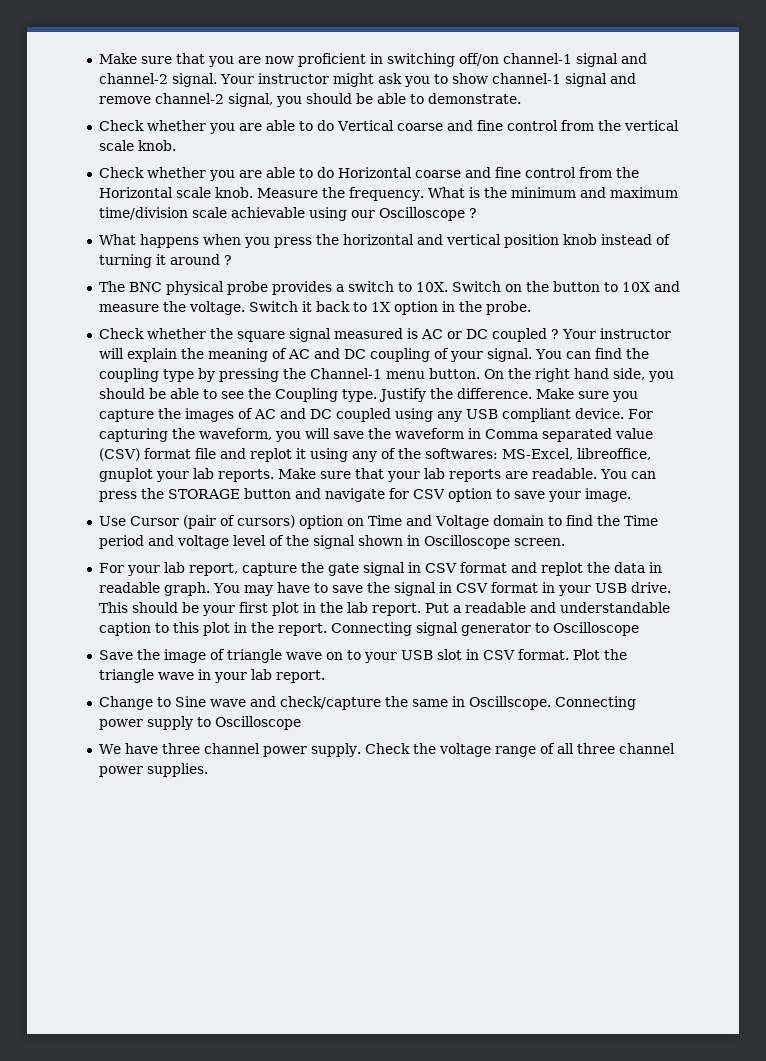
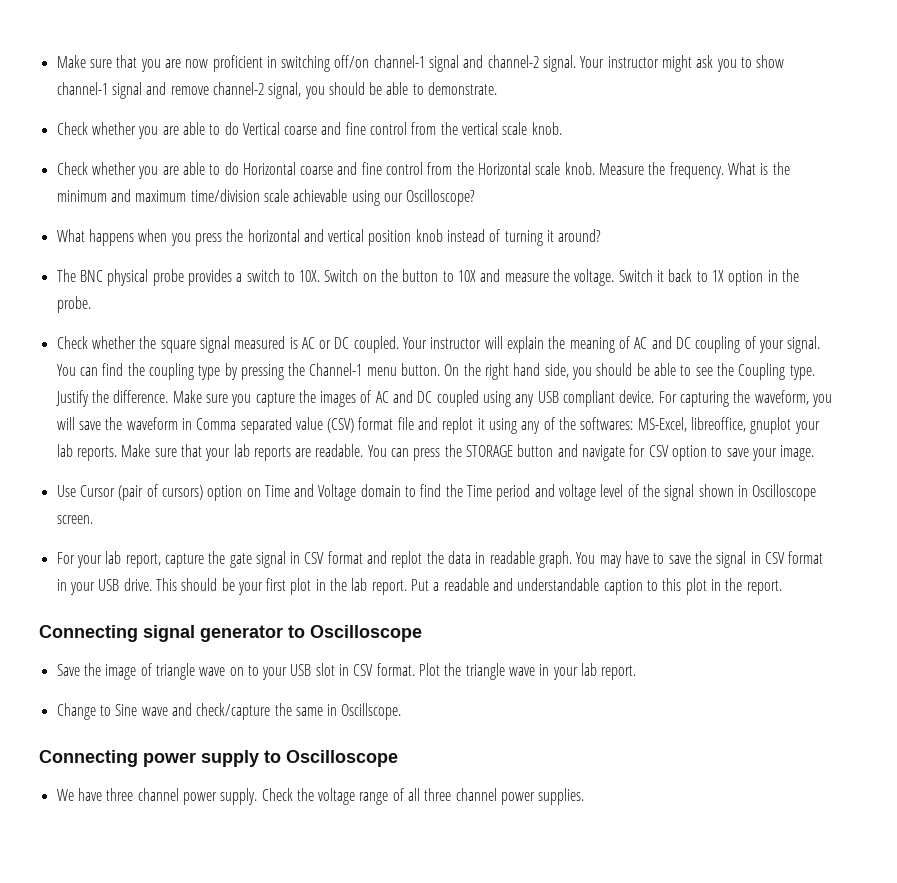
- What is the minimum and maximum time/division scale achievable using our Oscilloscope ?
+ What is the minimum and maximum time/division scale achievable using our Oscilloscope?
- What happens when you press the horizontal and vertical position knob instead of turning it around ?
+ What happens when you press the horizontal and vertical position knob instead of turning it around?
- Check whether the square signal measured is AC or DC coupled ?
+ Check whether the square signal measured is AC or DC coupled.
- Put a readable and understandable caption to this plot in the report. Connecting signal generator to Oscilloscope
+ Put a readable and understandable caption to this plot in the report.
+ Connecting signal generator to Oscilloscope
- Change to Sine wave and check/capture the same in Oscillscope. Connecting power supply to Oscilloscope
+ Change to Sine wave and check/capture the same in Oscillscope.
+ Connecting power supply to Oscilloscope

